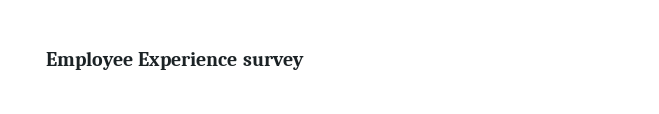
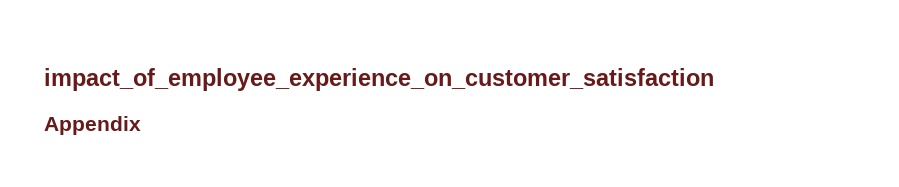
- Employee Experience survey
+ impact_of_employee_experience_on_customer_satisfaction
+ Appendix

